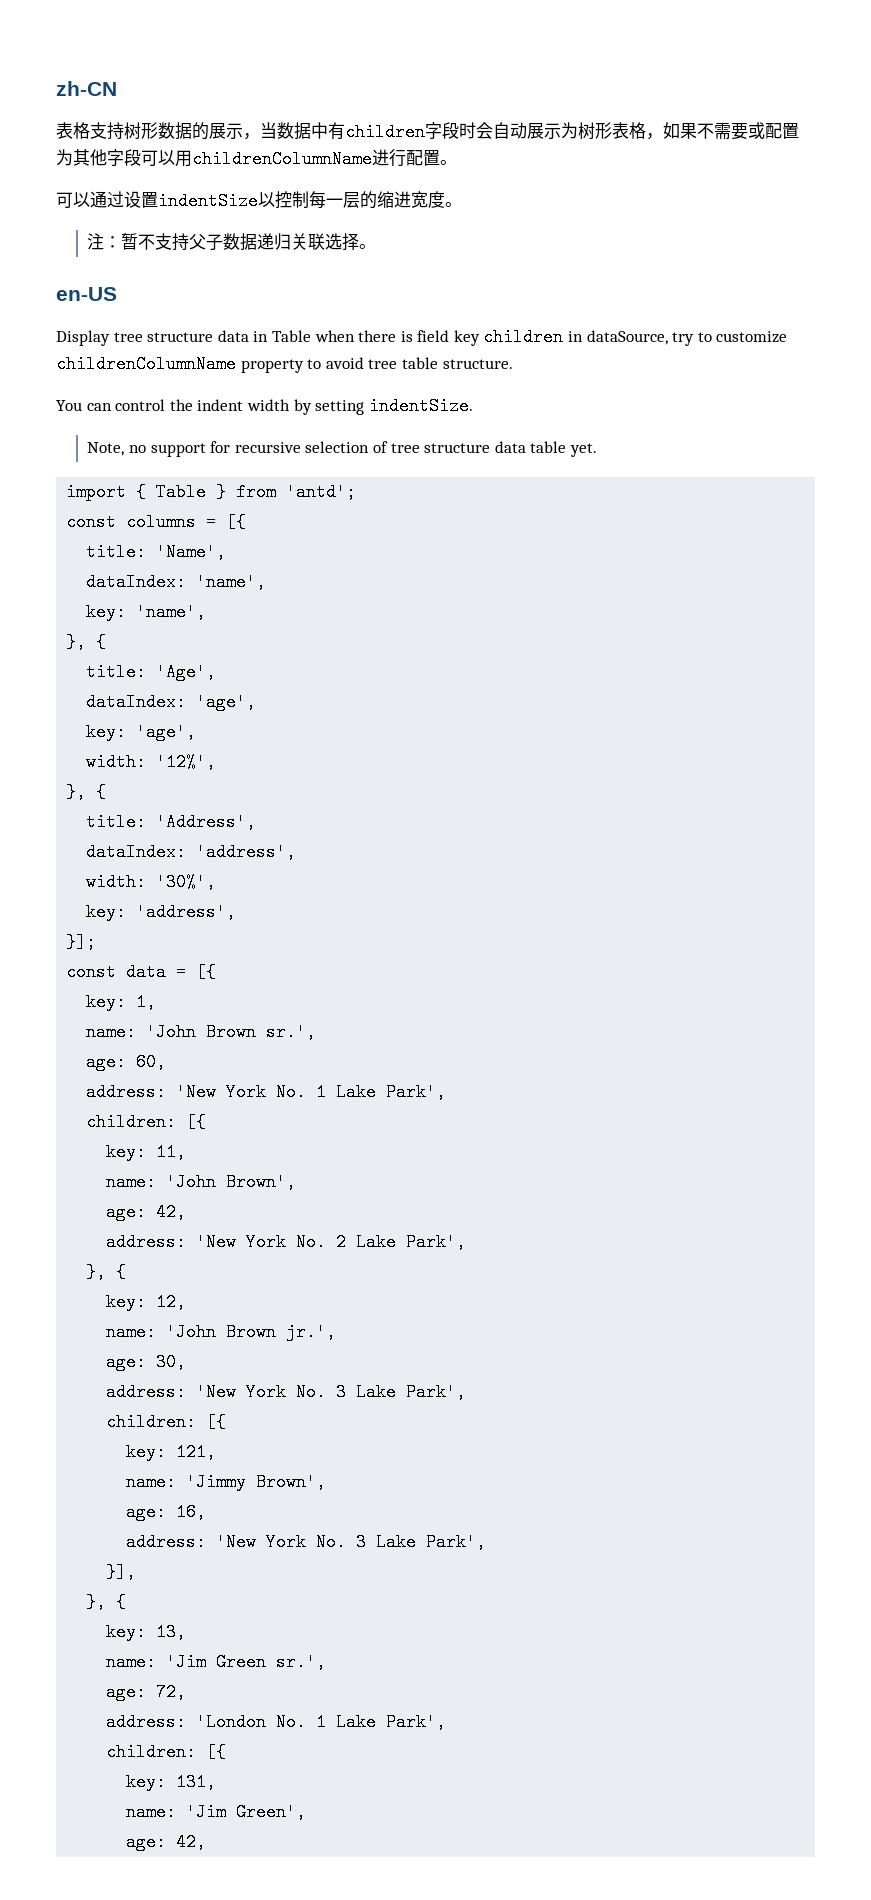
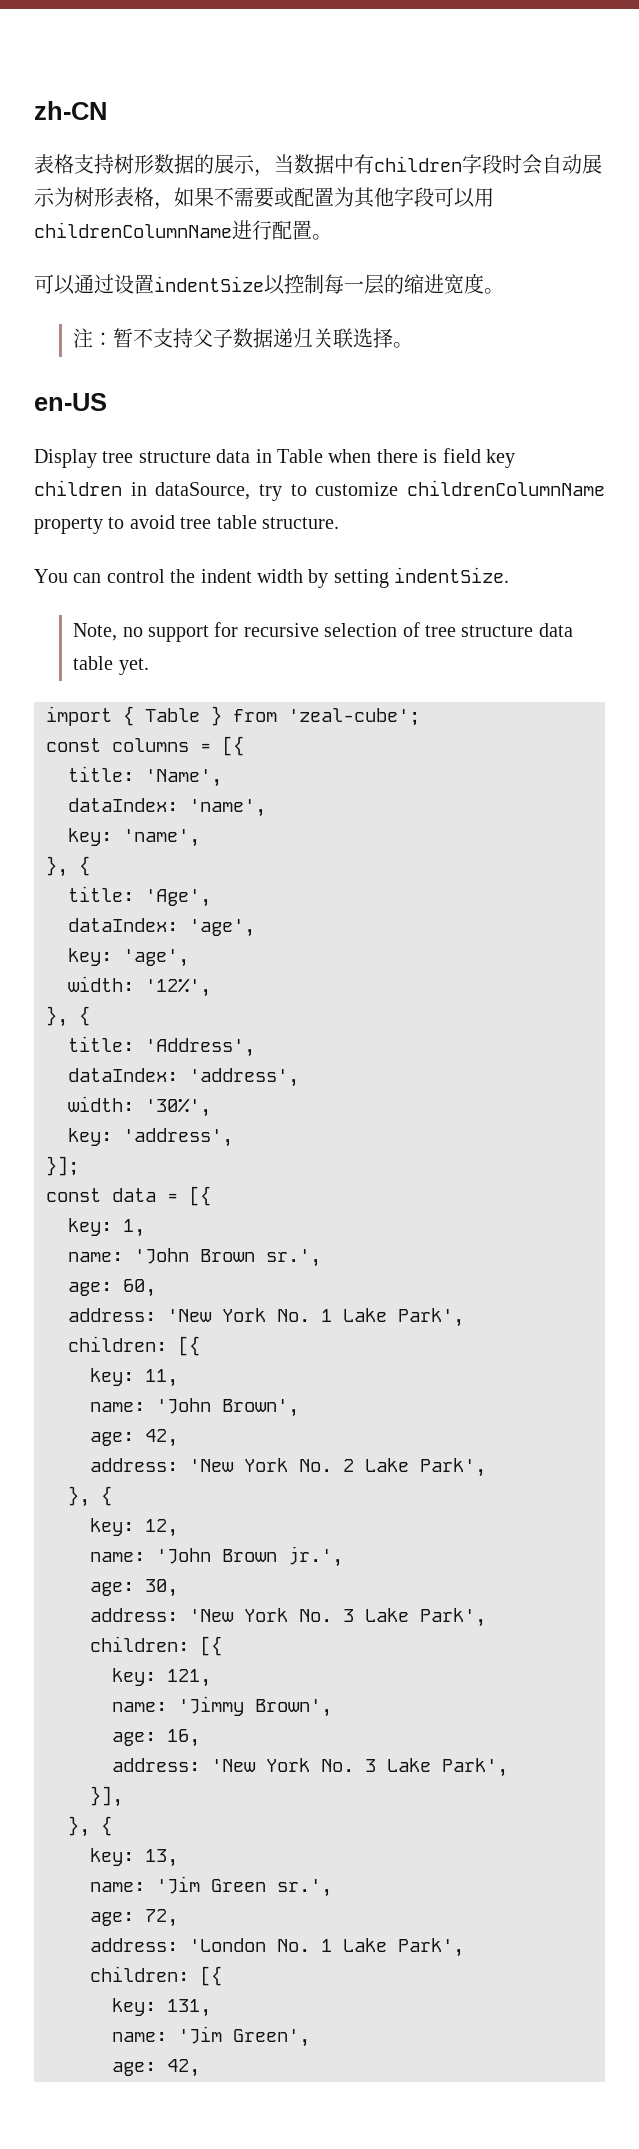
- import { Table } from 'antd';
+ import { Table } from 'zeal-cube';

